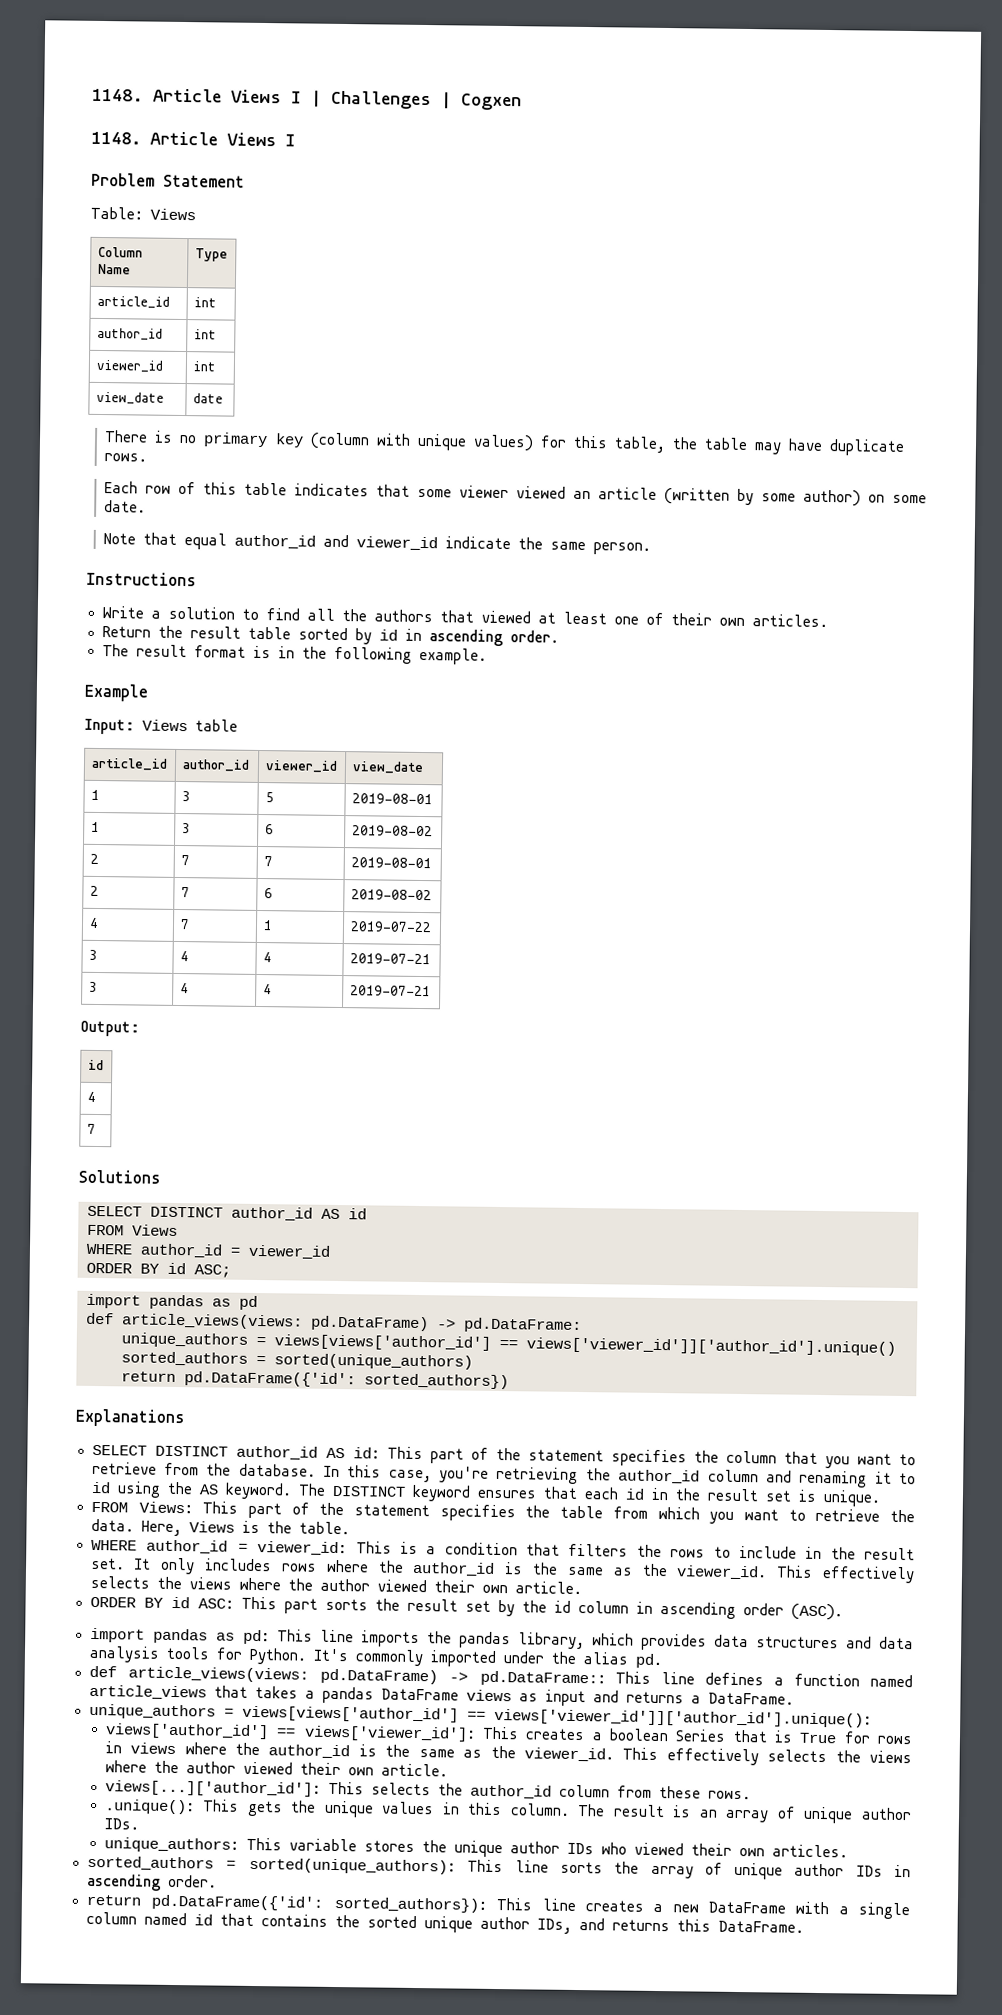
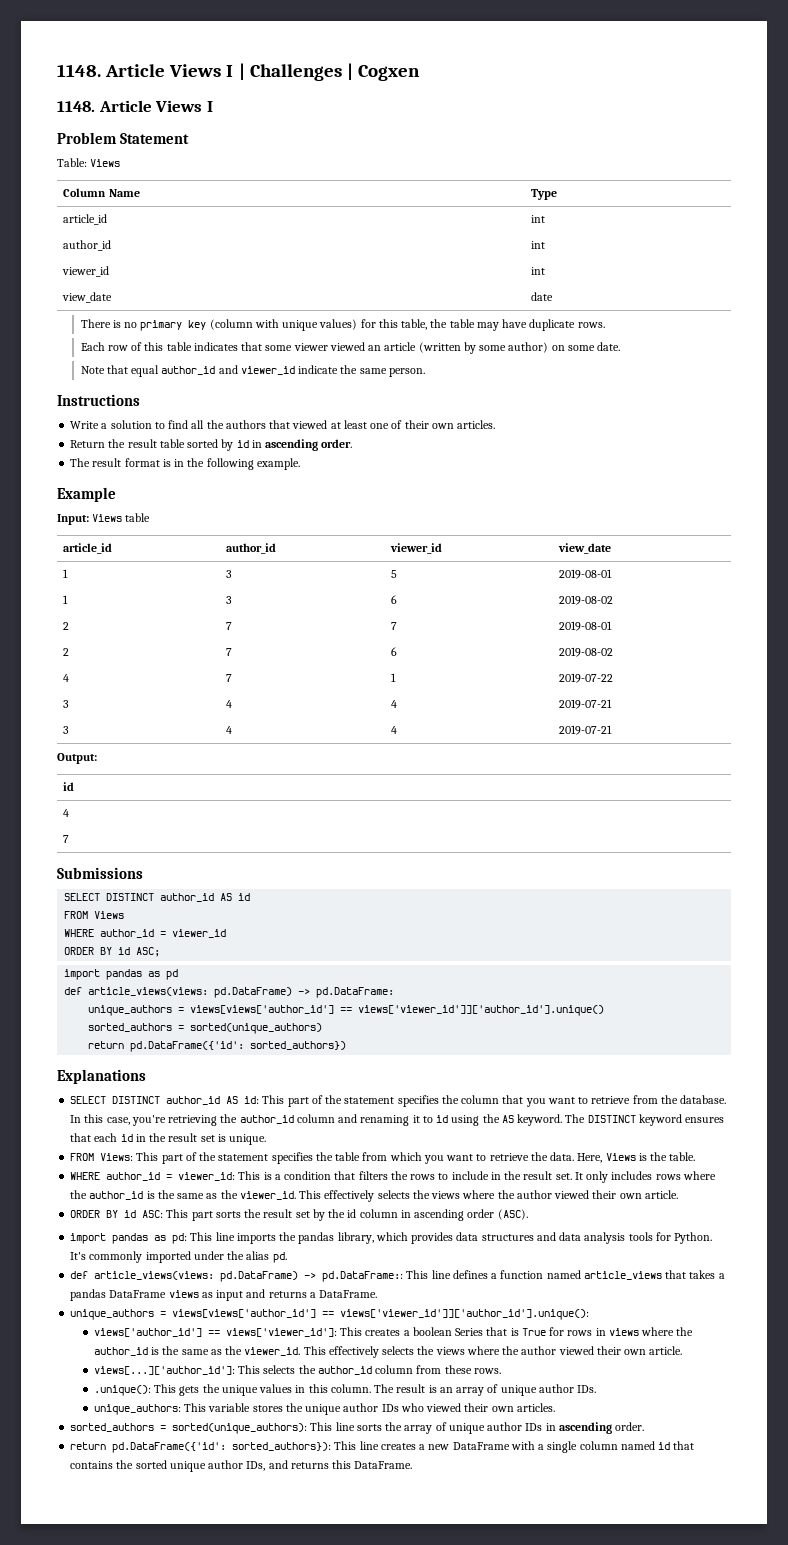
- Solutions
+ Submissions

